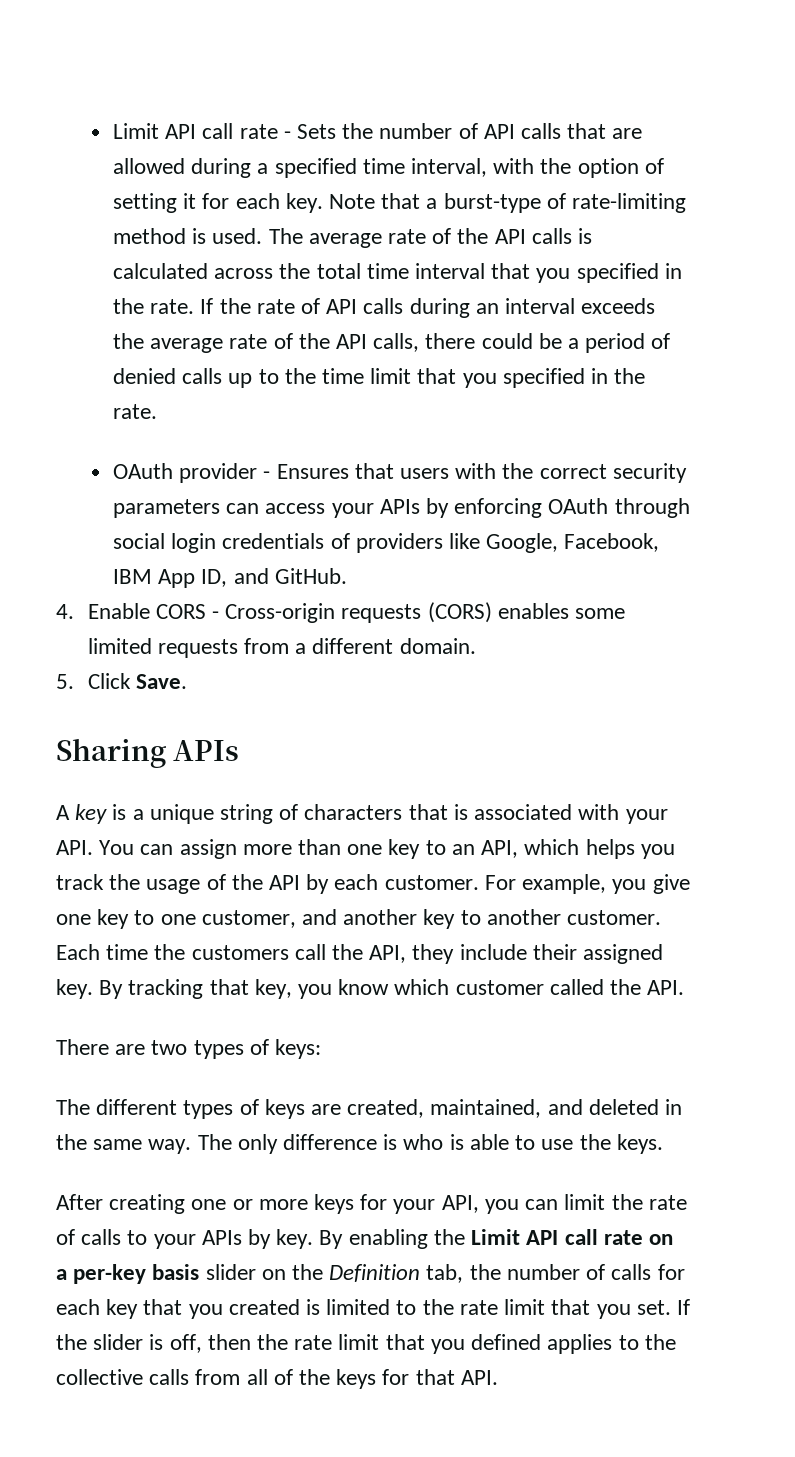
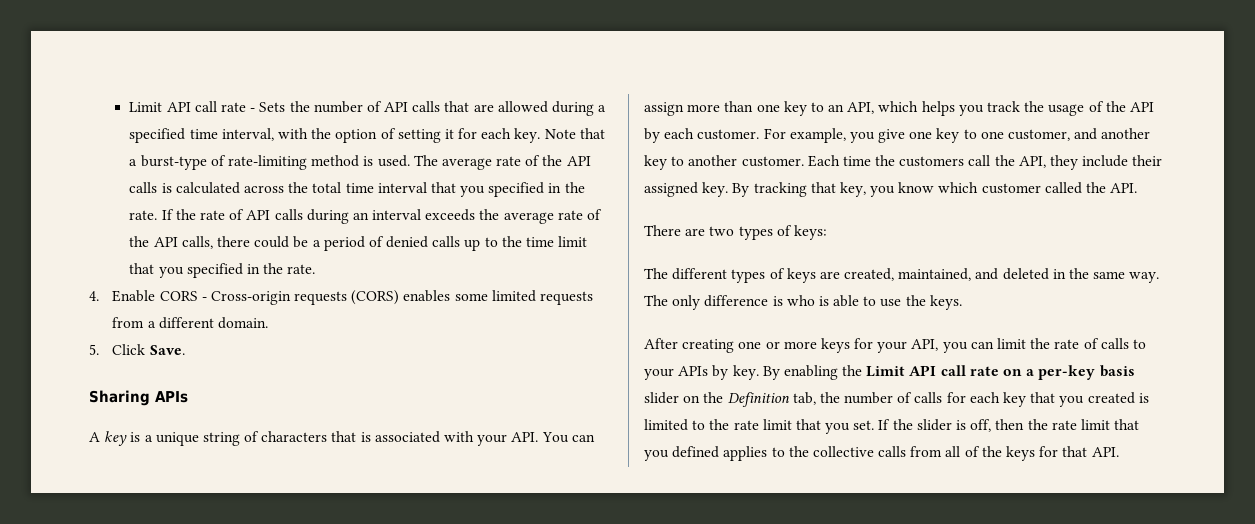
- OAuth provider - Ensures that users with the correct security parameters can access your APIs by enforcing OAuth through social login credentials of providers like Google, Facebook, IBM App ID, and GitHub.

